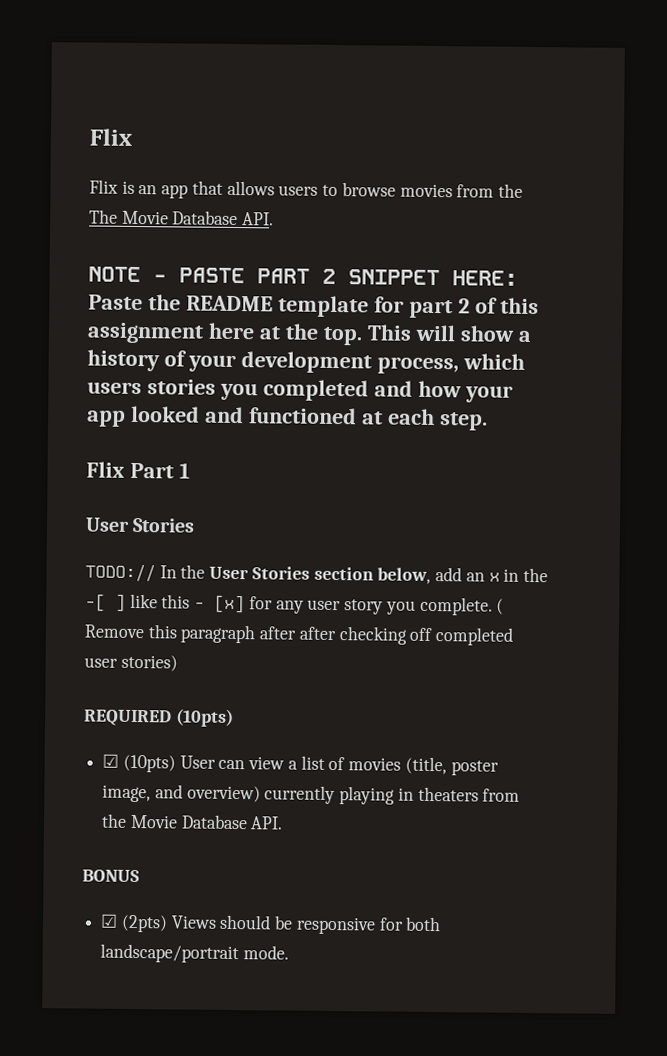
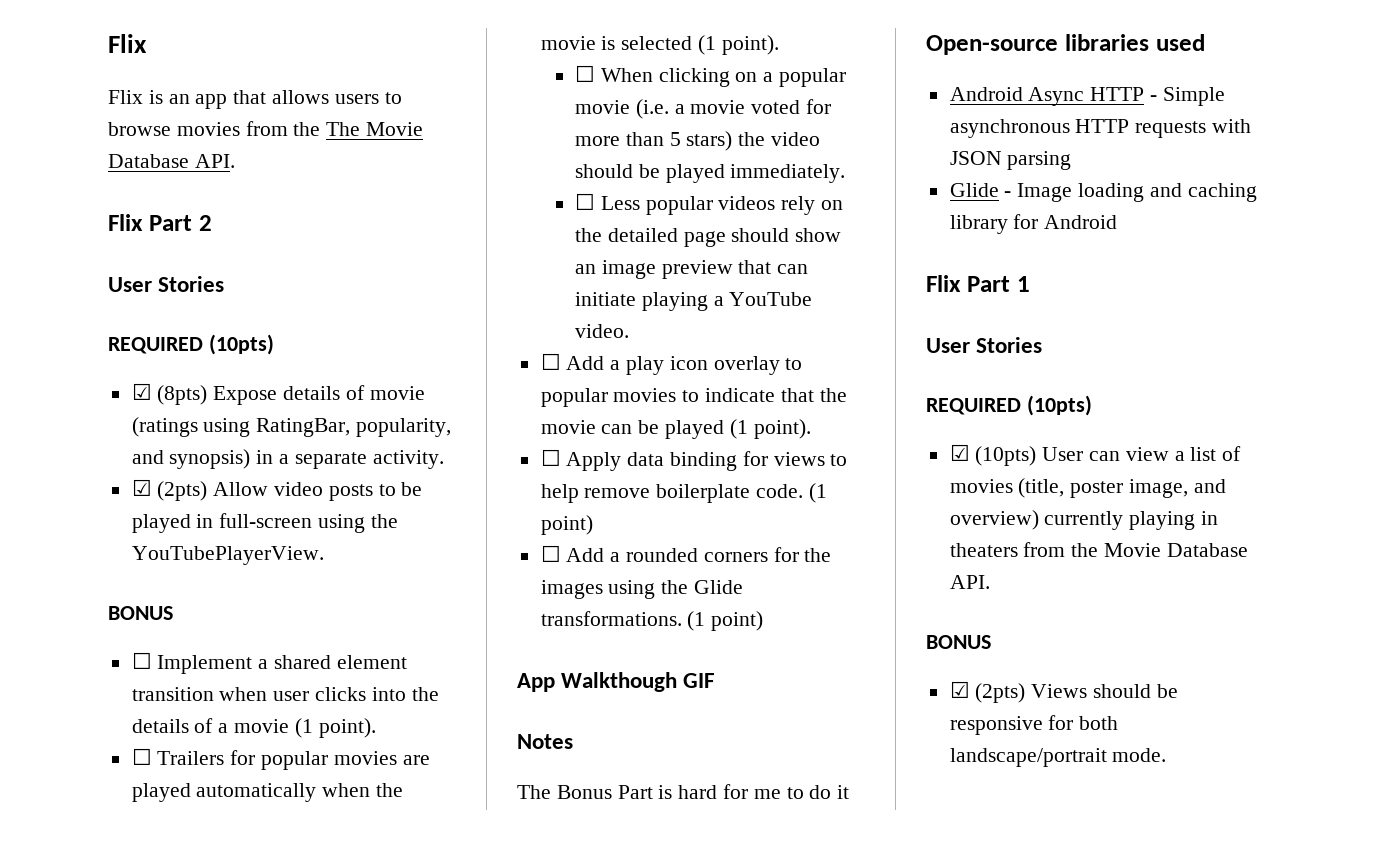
- NOTE - PASTE PART 2 SNIPPET HERE: Paste the README template for part 2 of this assignment here at the top. This will show a history of your development process, which users stories you completed and how your app looked and functioned at each step.
+ Flix Part 2
+ User Stories
+ REQUIRED (10pts)
+ ☑ (8pts) Expose details of movie (ratings using RatingBar, popularity, and synopsis) in a separate activity.
+ ☑ (2pts) Allow video posts to be played in full-screen using the YouTubePlayerView.
+ BONUS
+ ☐ Implement a shared element transition when user clicks into the details of a movie (1 point).
+ ☐ Trailers for popular movies are played automatically when the movie is selected (1 point).
+ ☐ When clicking on a popular movie (i.e. a movie voted for more than 5 stars) the video should be played immediately.
+ ☐ Less popular videos rely on the detailed page should show an image preview that can initiate playing a YouTube video.
+ ☐ Add a play icon overlay to popular movies to indicate that the movie can be played (1 point).
+ ☐ Apply data binding for views to help remove boilerplate code. (1 point)
+ ☐ Add a rounded corners for the images using the Glide transformations. (1 point)
+ App Walkthough GIF
+ Notes
+ The Bonus Part is hard for me to do it
+ Open-source libraries used
+ Android Async HTTP - Simple asynchronous HTTP requests with JSON parsing
+ Glide - Image loading and caching library for Android
- TODO:// In the User Stories section below, add an x in the -[ ] like this - [x] for any user story you complete. ( Remove this paragraph after after checking off completed user stories)

